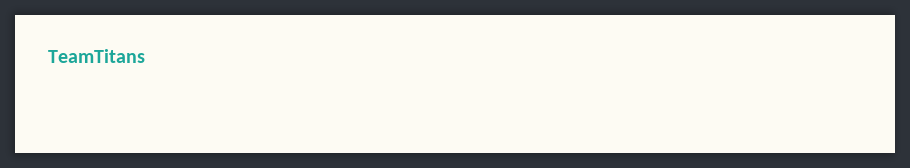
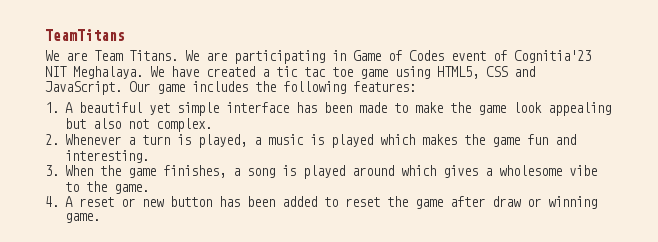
+ We are Team Titans. We are participating in Game of Codes event of Cognitia'23 NIT Meghalaya. We have created a tic tac toe game using HTML5, CSS and JavaScript. Our game includes the following features:
+ 1. A beautiful yet simple interface has been made to make the game look appealing but also not complex.
+ 2. Whenever a turn is played, a music is played which makes the game fun and interesting.
+ 3. When the game finishes, a song is played around which gives a wholesome vibe to the game.
+ 4. A reset or new button has been added to reset the game after draw or winning game.

